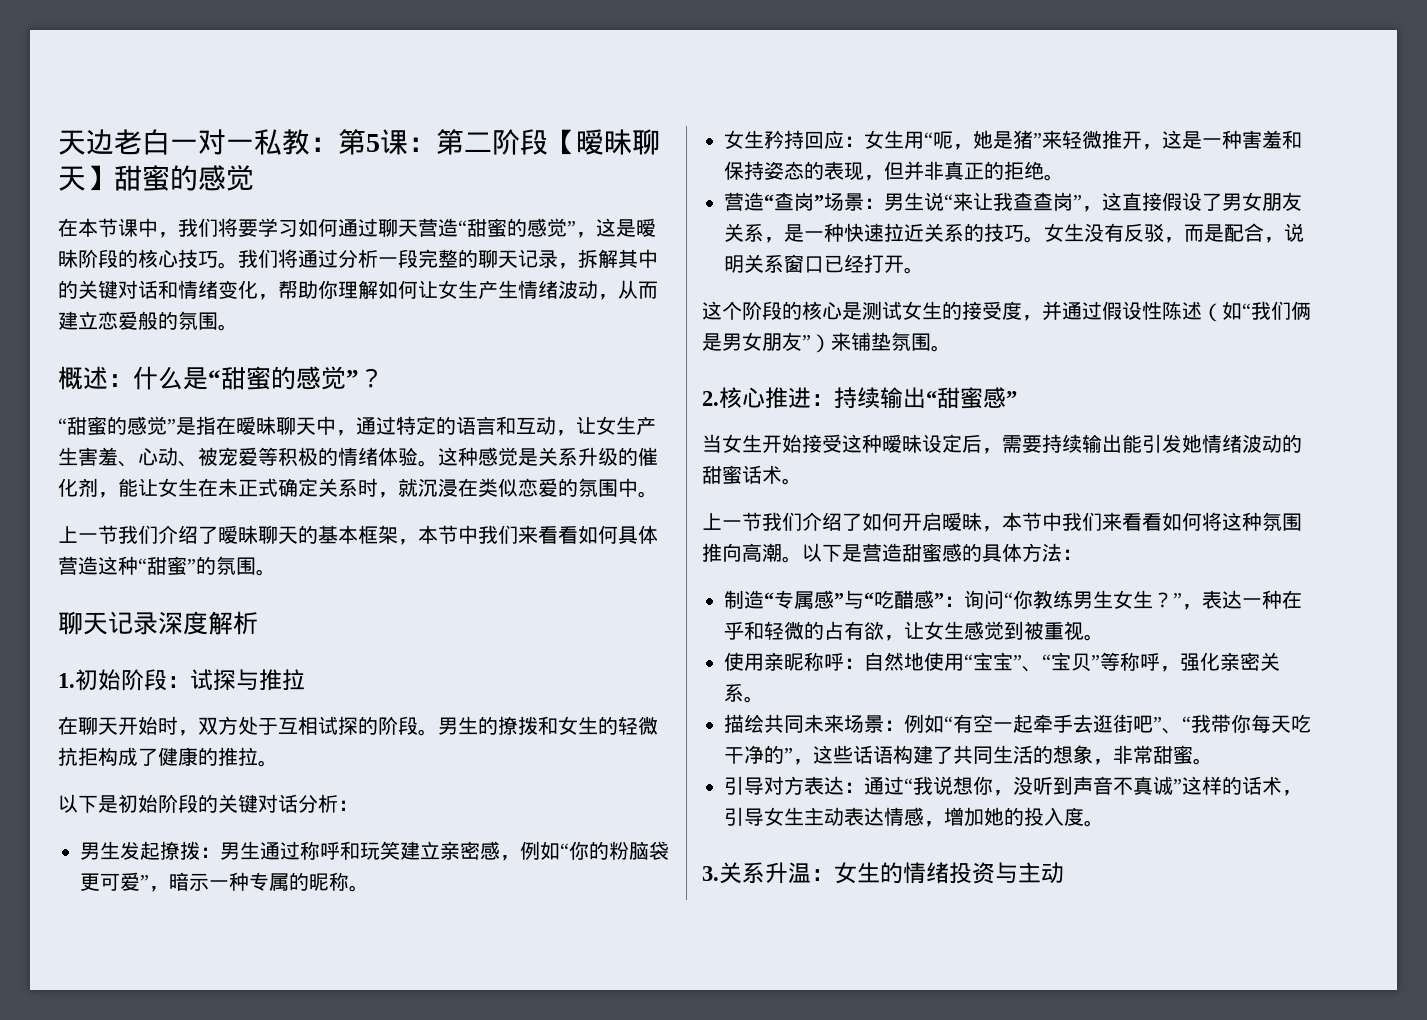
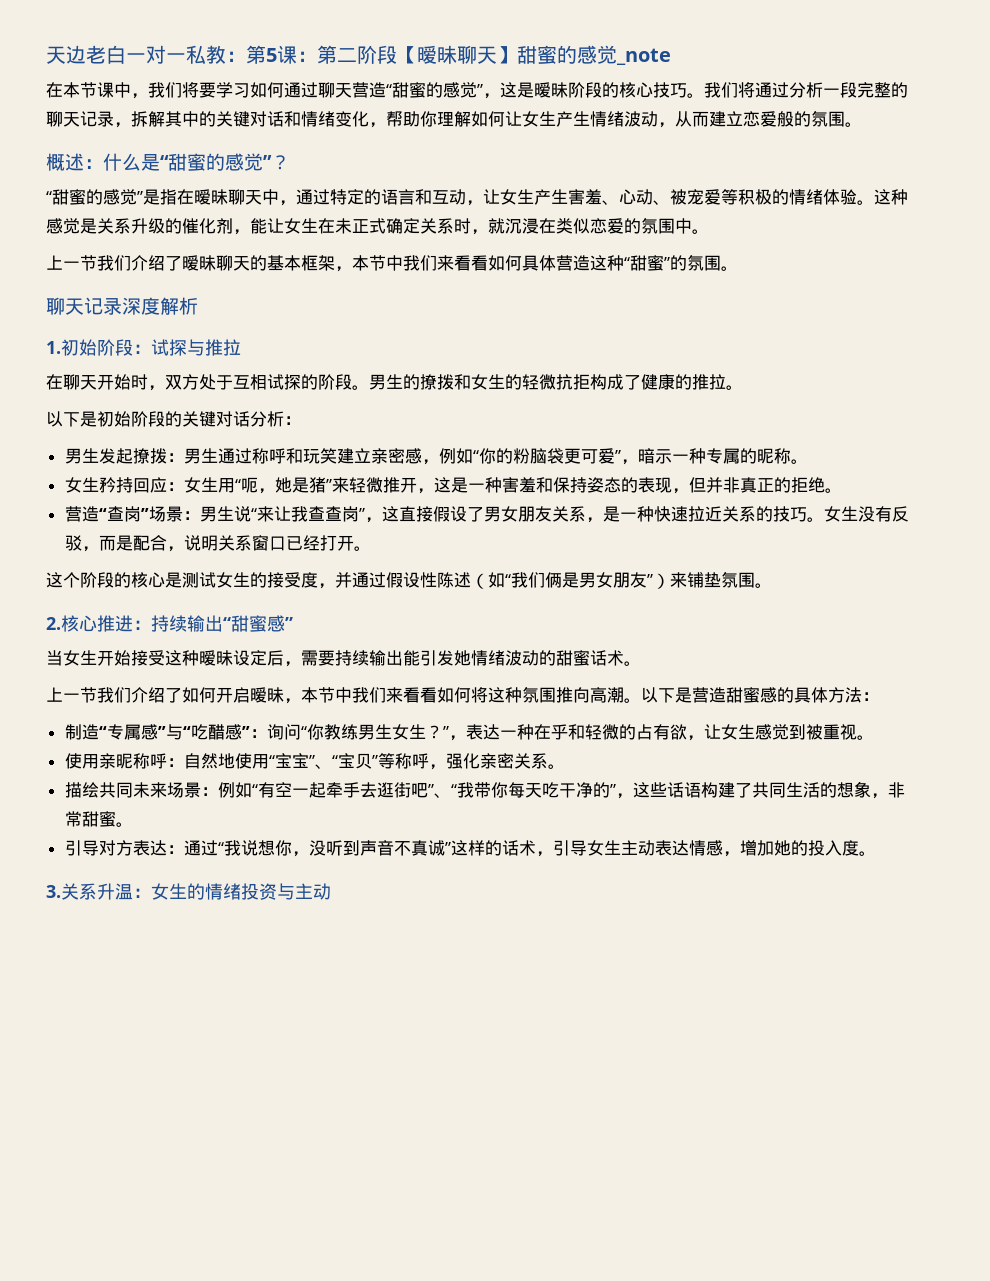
- 天边老白一对一私教：第5课：第二阶段【暧昧聊天】甜蜜的感觉
+ 天边老白一对一私教：第5课：第二阶段【暧昧聊天】甜蜜的感觉_note

